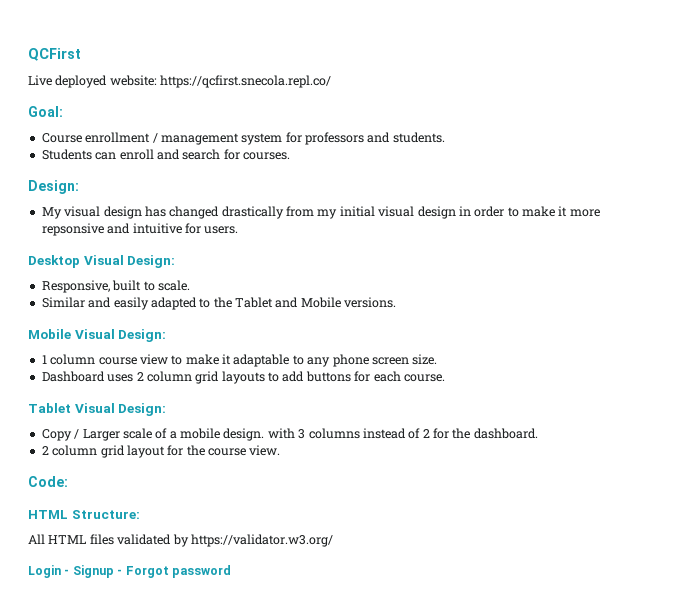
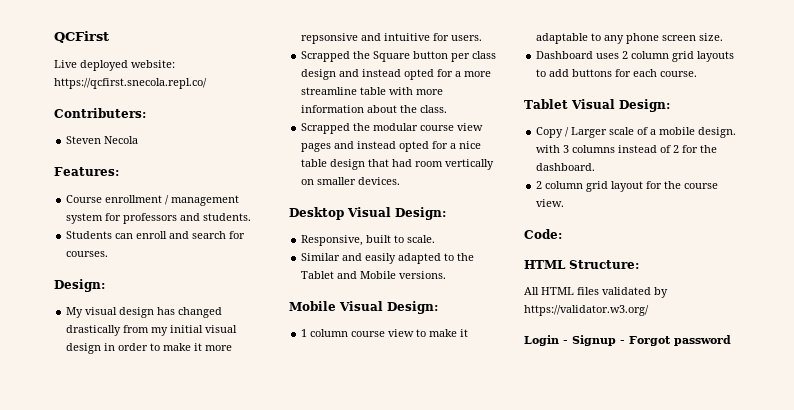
- Goal:
+ Contributers:
+ Steven Necola
+ Features:
+ Scrapped the Square button per class design and instead opted for a more streamline table with more information about the class.
+ Scrapped the modular course view pages and instead opted for a nice table design that had room vertically on smaller devices.

